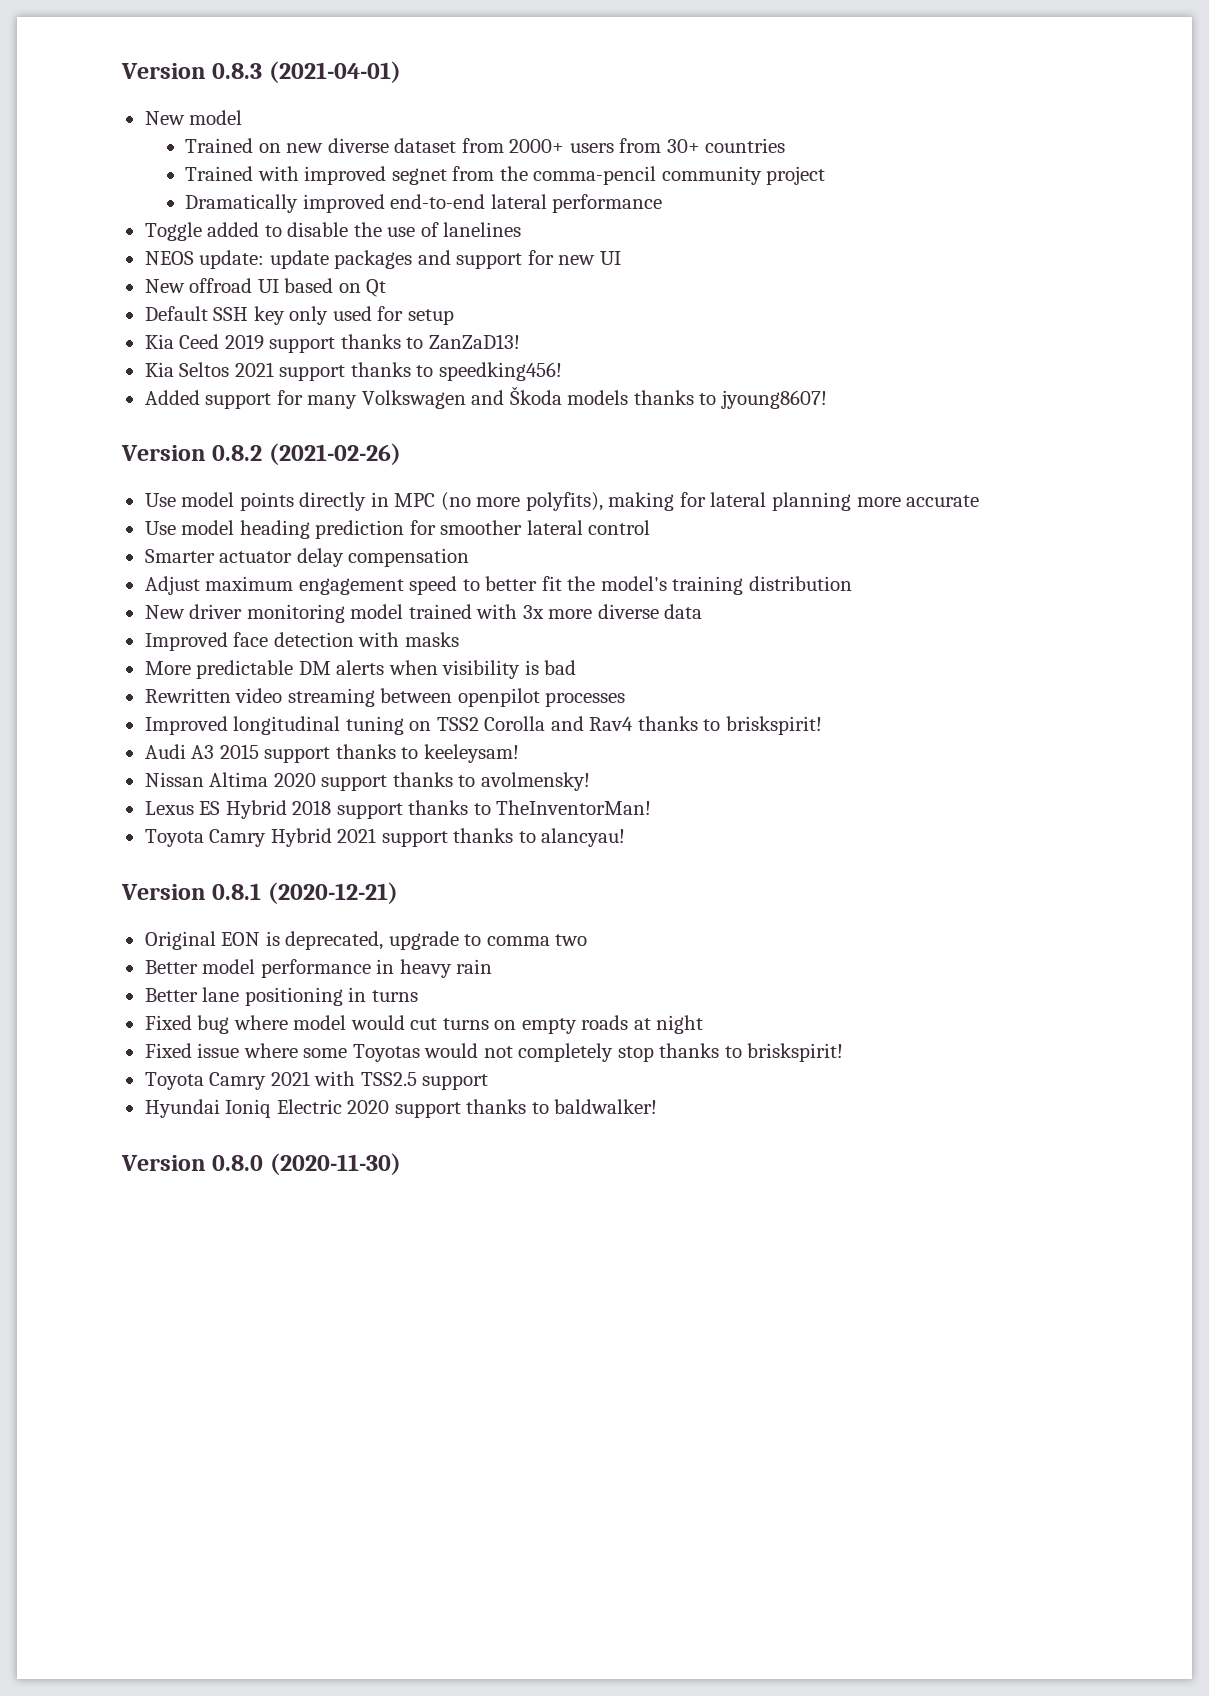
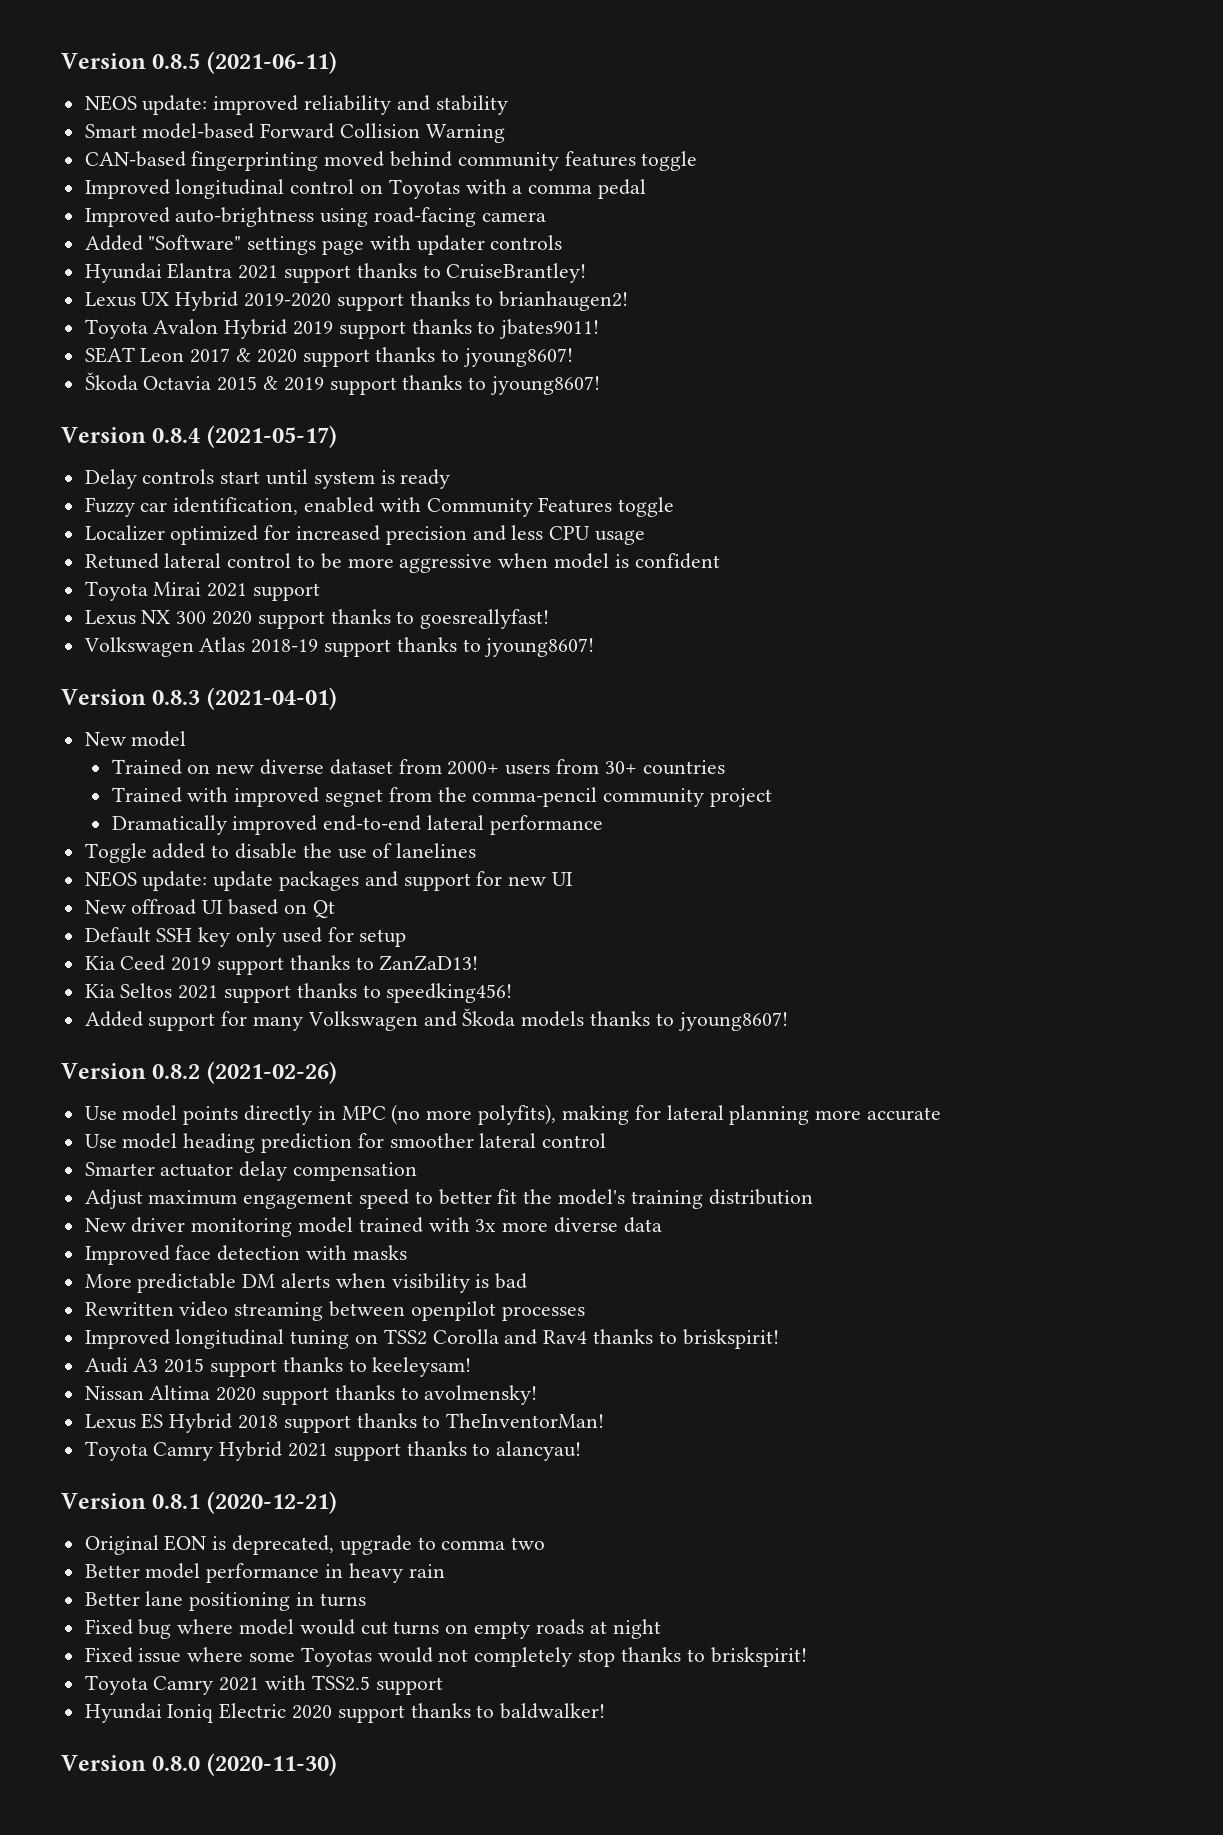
+ Version 0.8.5 (2021-06-11)
+ NEOS update: improved reliability and stability
+ Smart model-based Forward Collision Warning
+ CAN-based fingerprinting moved behind community features toggle
+ Improved longitudinal control on Toyotas with a comma pedal
+ Improved auto-brightness using road-facing camera
+ Added "Software" settings page with updater controls
+ Hyundai Elantra 2021 support thanks to CruiseBrantley!
+ Lexus UX Hybrid 2019-2020 support thanks to brianhaugen2!
+ Toyota Avalon Hybrid 2019 support thanks to jbates9011!
+ SEAT Leon 2017 & 2020 support thanks to jyoung8607!
+ Škoda Octavia 2015 & 2019 support thanks to jyoung8607!
+ Version 0.8.4 (2021-05-17)
+ Delay controls start until system is ready
+ Fuzzy car identification, enabled with Community Features toggle
+ Localizer optimized for increased precision and less CPU usage
+ Retuned lateral control to be more aggressive when model is confident
+ Toyota Mirai 2021 support
+ Lexus NX 300 2020 support thanks to goesreallyfast!
+ Volkswagen Atlas 2018-19 support thanks to jyoung8607!

